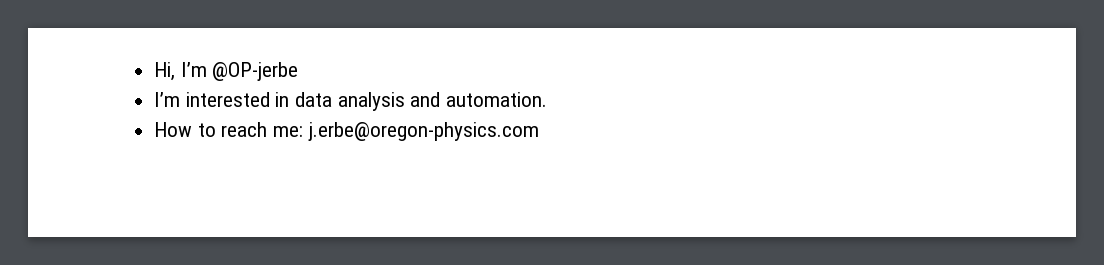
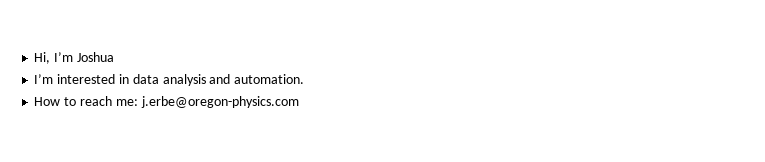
- Hi, I’m @OP-jerbe
+ Hi, I’m Joshua

